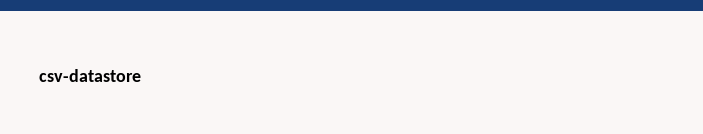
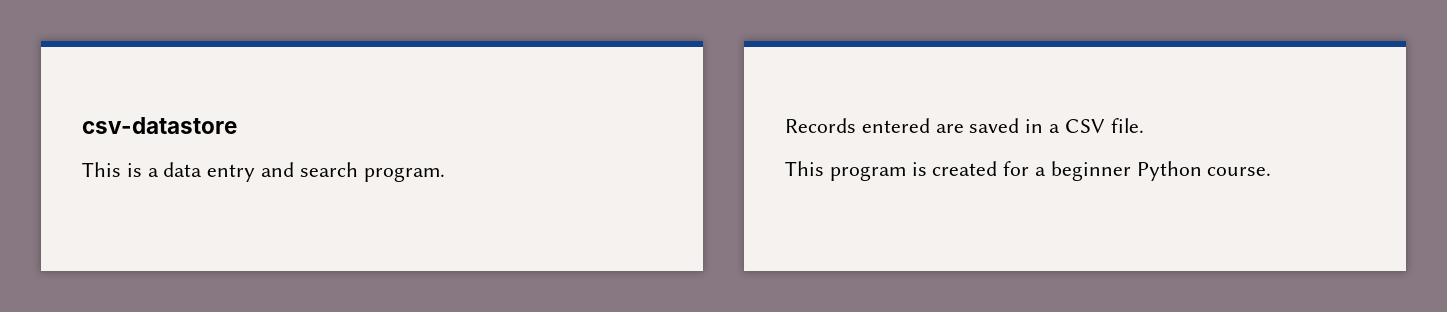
+ This is a data entry and search program.
+ Records entered are saved in a CSV file.
+ This program is created for a beginner Python course.

